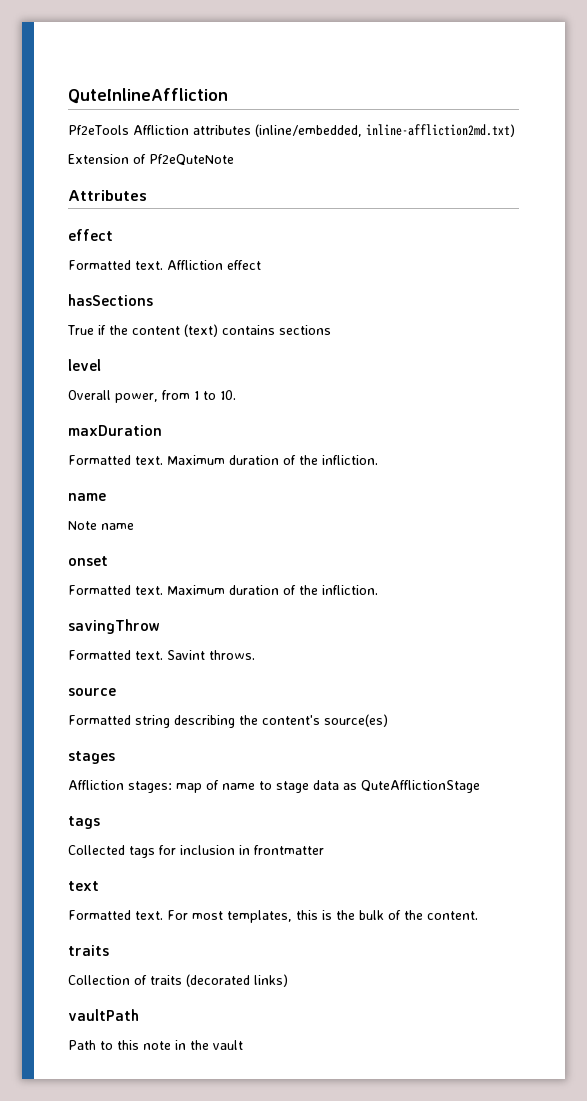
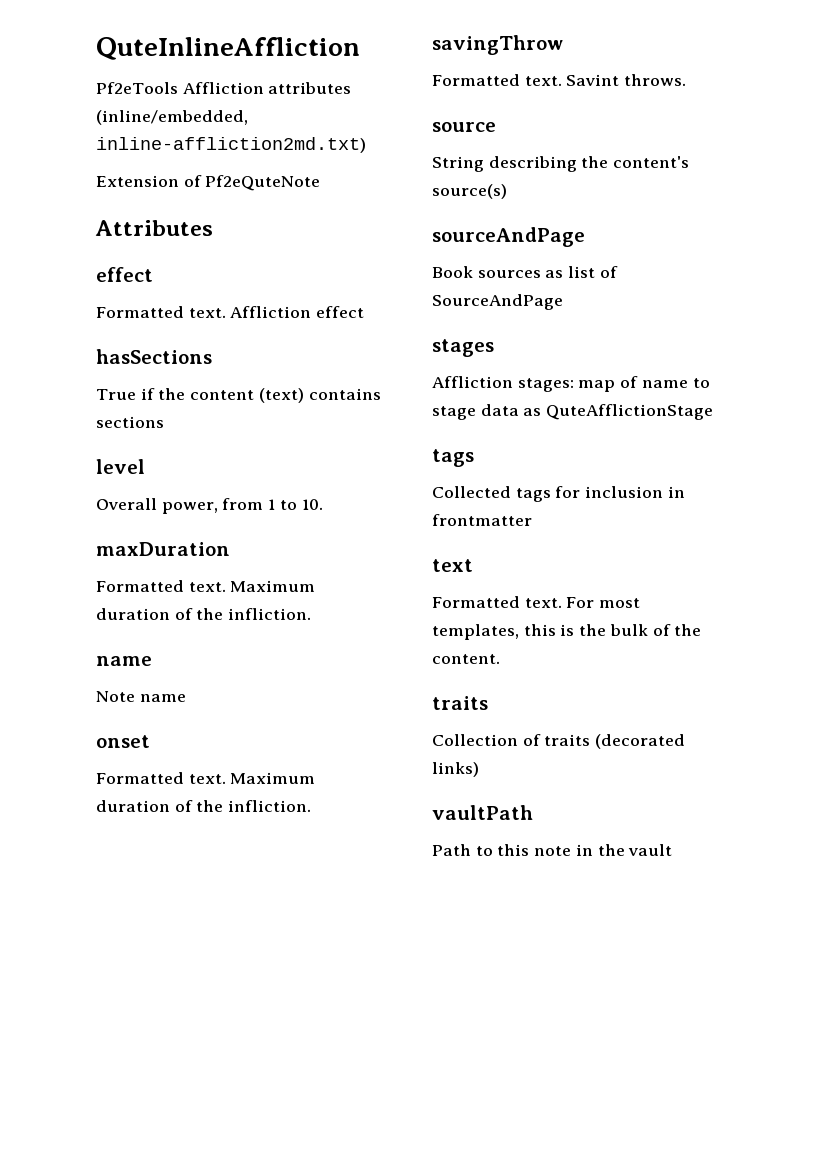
- Formatted string describing the content's source(es)
+ String describing the content's source(s)
+ sourceAndPage
+ Book sources as list of SourceAndPage

